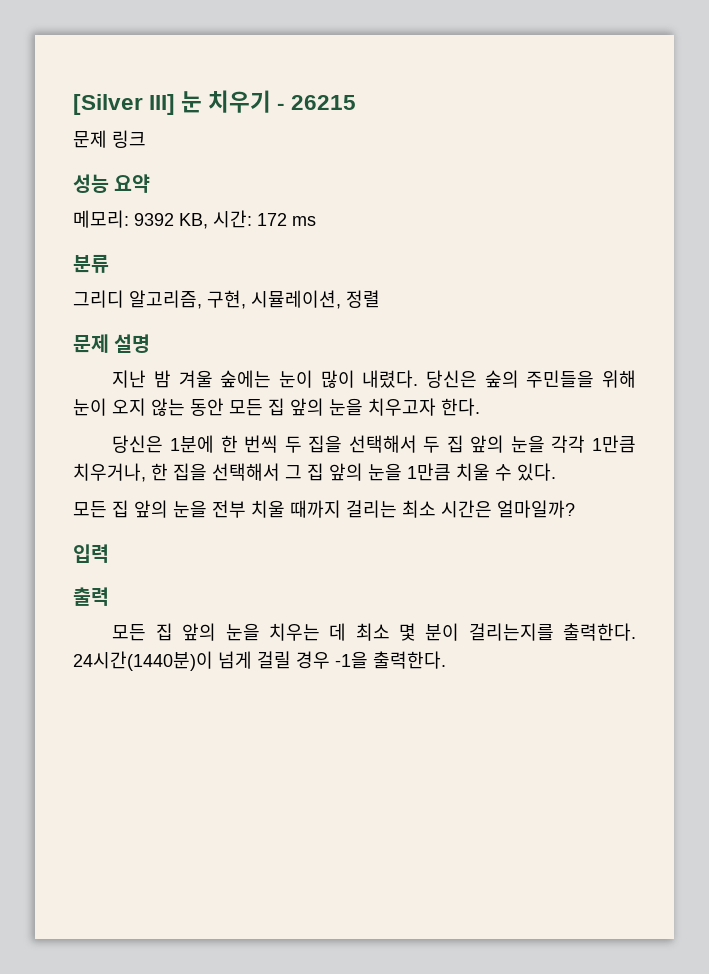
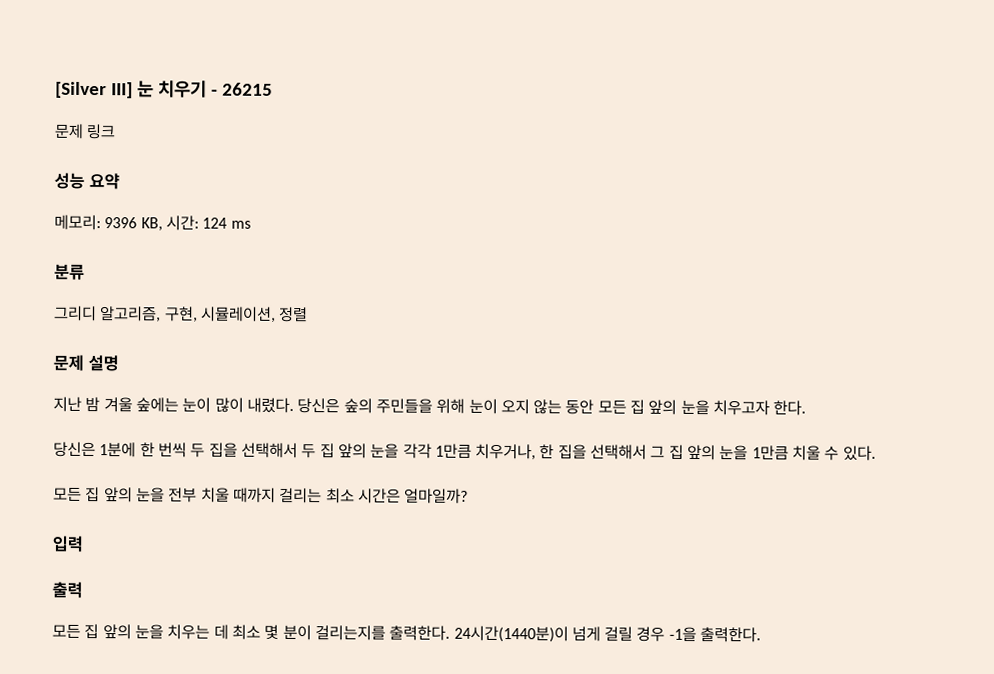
- 메모리: 9392 KB, 시간: 172 ms
+ 메모리: 9396 KB, 시간: 124 ms

